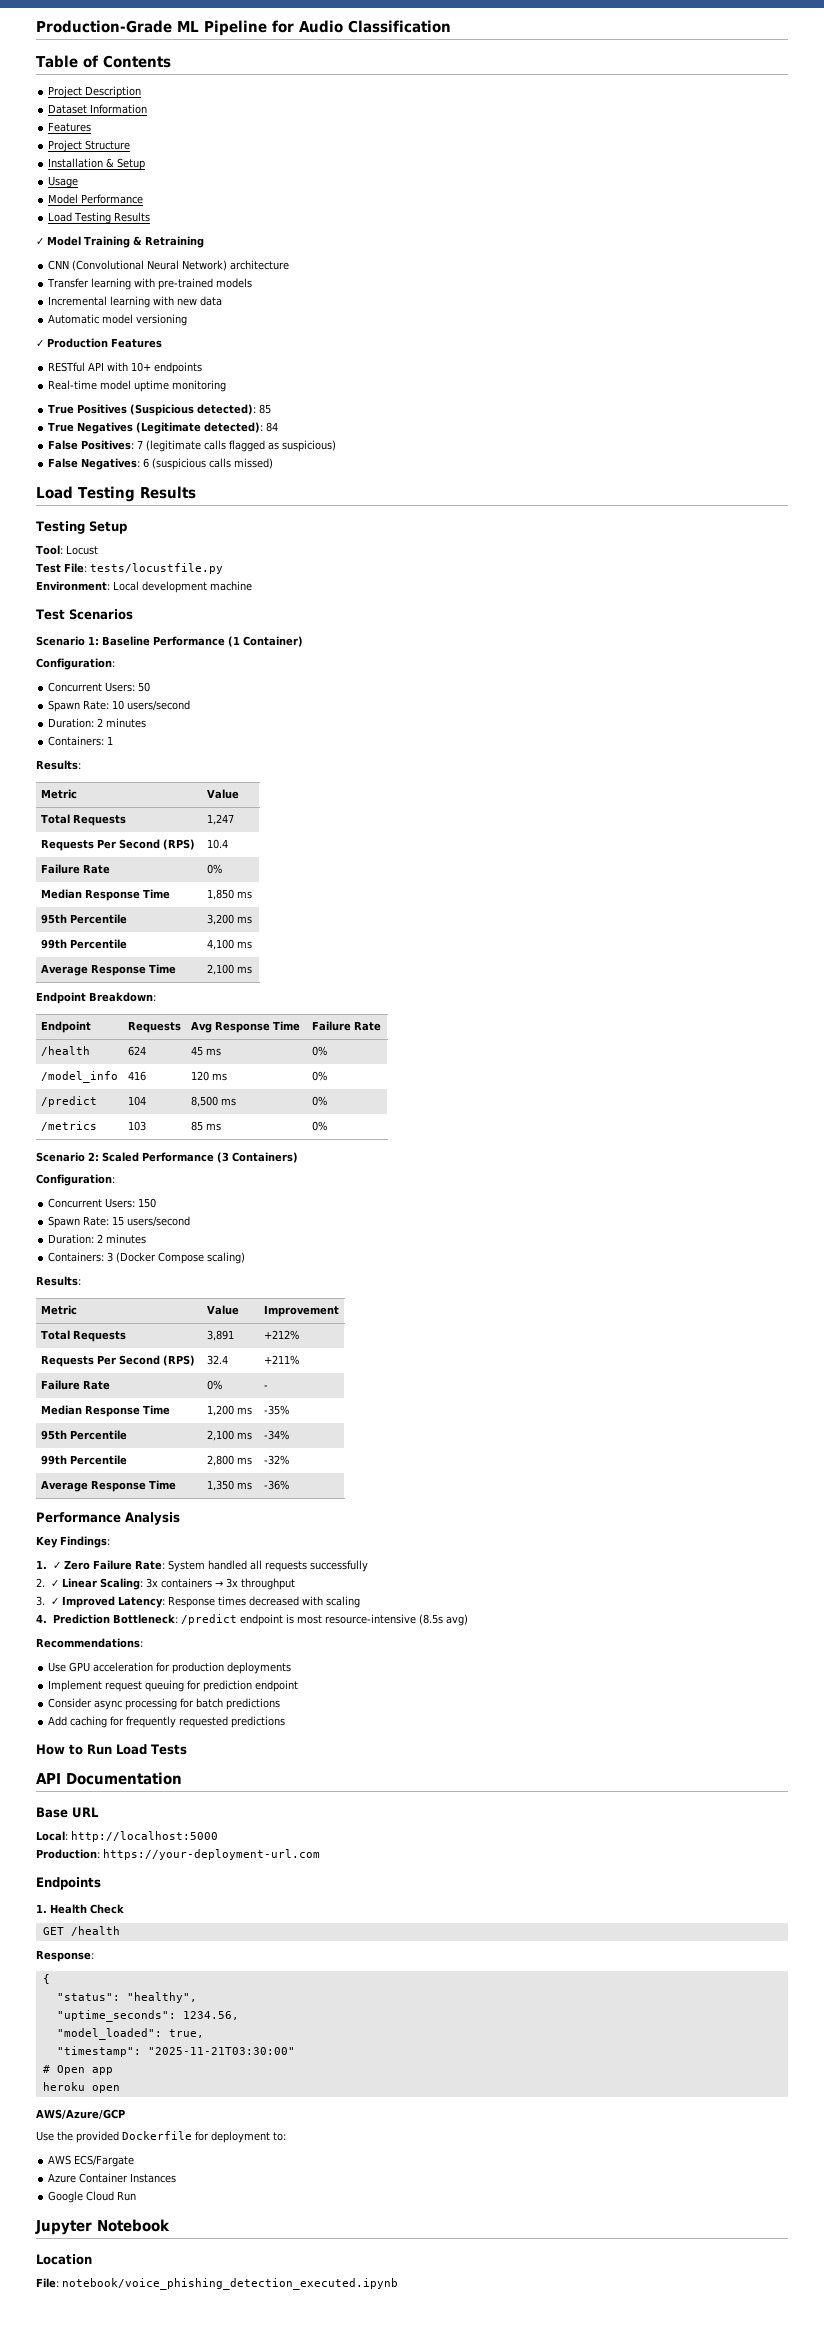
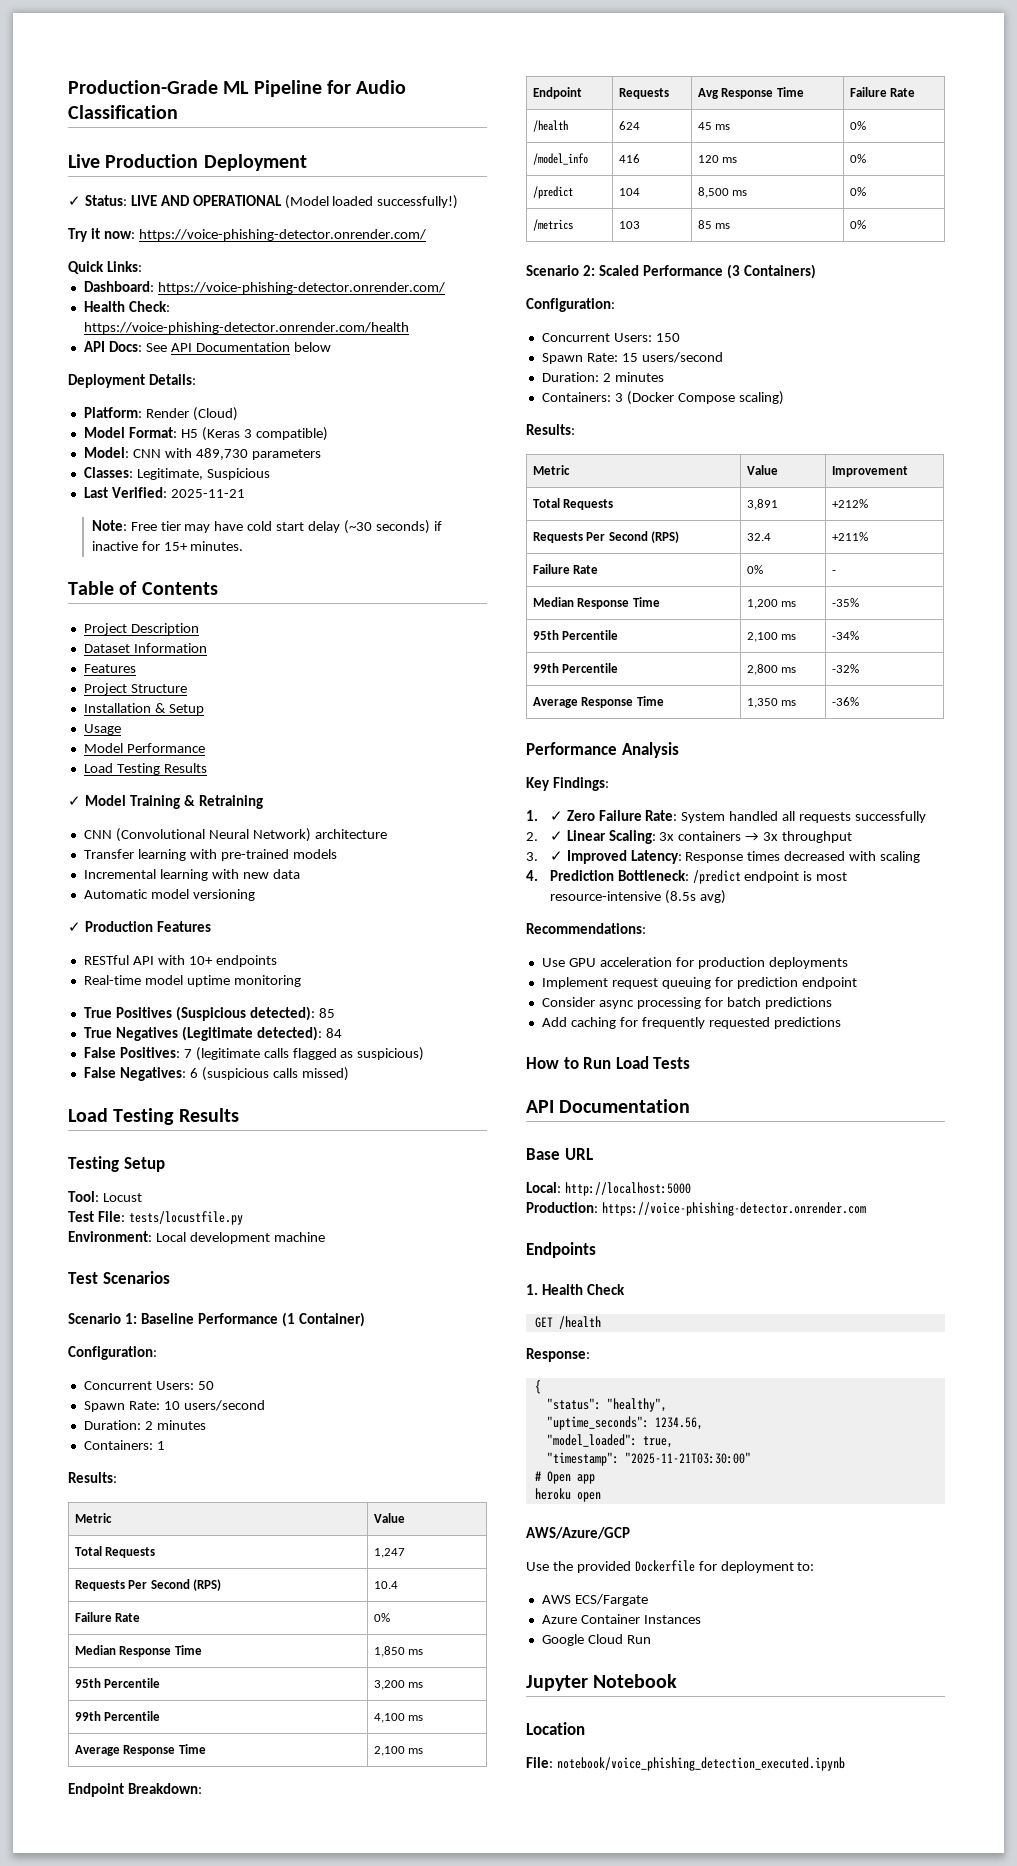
+ Live Production Deployment
+ ✓ Status: LIVE AND OPERATIONAL (Model loaded successfully!)
+ Try it now: https://voice-phishing-detector.onrender.com/
+ Quick Links:
+ Dashboard: https://voice-phishing-detector.onrender.com/
+ Health Check: https://voice-phishing-detector.onrender.com/health
+ API Docs: See API Documentation below
+ Deployment Details:
+ Platform: Render (Cloud)
+ Model Format: H5 (Keras 3 compatible)
+ Model: CNN with 489,730 parameters
+ Classes: Legitimate, Suspicious
+ Last Verified: 2025-11-21
+ Note: Free tier may have cold start delay (~30 seconds) if inactive for 15+ minutes.
- Production: https://your-deployment-url.com
+ Production: https://voice-phishing-detector.onrender.com

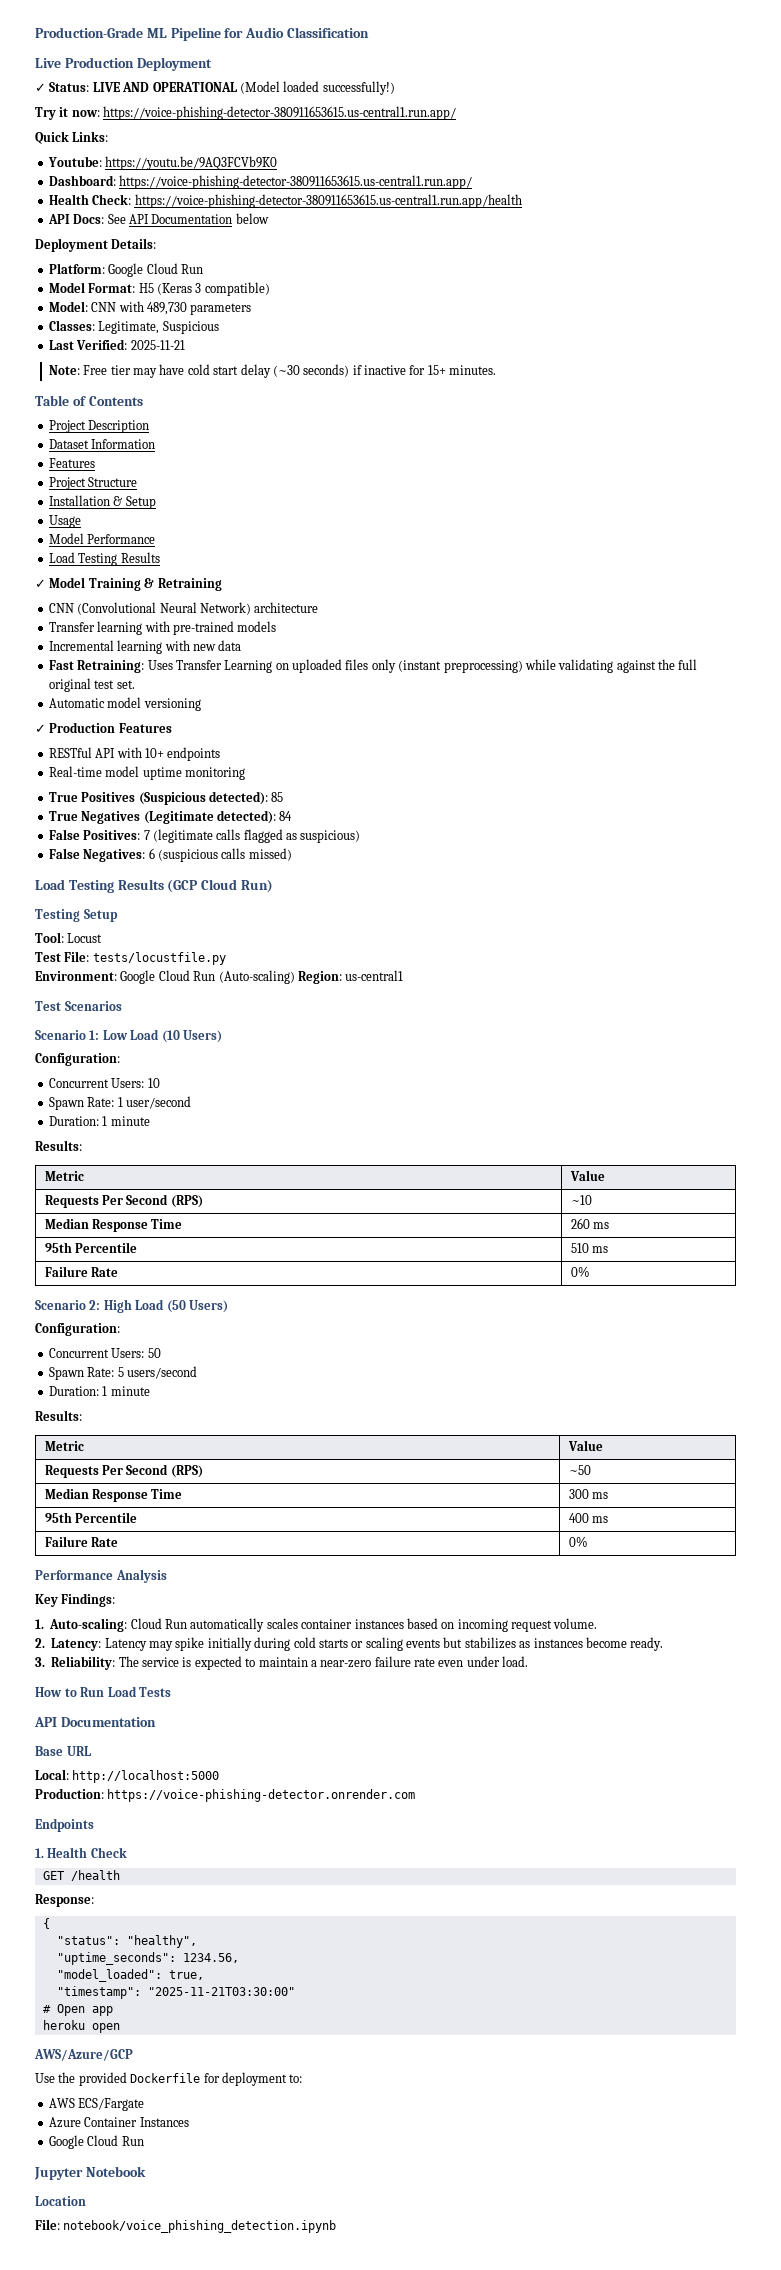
- Try it now: https://voice-phishing-detector.onrender.com/
+ Try it now: https://voice-phishing-detector-380911653615.us-central1.run.app/
+ Youtube: https://youtu.be/9AQ3FCVb9K0
- Dashboard: https://voice-phishing-detector.onrender.com/
+ Dashboard: https://voice-phishing-detector-380911653615.us-central1.run.app/
- Health Check: https://voice-phishing-detector.onrender.com/health
+ Health Check: https://voice-phishing-detector-380911653615.us-central1.run.app/health
- Platform: Render (Cloud)
+ Platform: Google Cloud Run
+ Fast Retraining: Uses Transfer Learning on uploaded files only (instant preprocessing) while validating against the full original test set.
  False Negatives: 6 (suspicious calls missed)
- Load Testing Results
+ Load Testing Results (GCP Cloud Run)
- Environment: Local development machine
+ Environment: Google Cloud Run (Auto-scaling) Region: us-central1
  Test Scenarios
- Scenario 1: Baseline Performance (1 Container)
+ Scenario 1: Low Load (10 Users)
+ Configuration:
+ Concurrent Users: 10
+ Spawn Rate: 1 user/second
+ Duration: 1 minute
+ Results:
+ Metric | Value
+ Requests Per Second (RPS) | ~10
+ Median Response Time | 260 ms
+ 95th Percentile | 510 ms
+ Failure Rate | 0%
+ Scenario 2: High Load (50 Users)
- Spawn Rate: 10 users/second
- Duration: 2 minutes
- Containers: 1
+ Spawn Rate: 5 users/second
+ Duration: 1 minute
  Results:
  Metric | Value
- Total Requests | 1,247
- Requests Per Second (RPS) | 10.4
+ Requests Per Second (RPS) | ~50
+ Median Response Time | 300 ms
+ 95th Percentile | 400 ms
  Failure Rate | 0%
- Median Response Time | 1,850 ms
- 95th Percentile | 3,200 ms
- 99th Percentile | 4,100 ms
- Average Response Time | 2,100 ms
- Endpoint Breakdown:
- Endpoint | Requests | Avg Response Time | Failure Rate
- /health | 624 | 45 ms | 0%
- /model_info | 416 | 120 ms | 0%
- /predict | 104 | 8,500 ms | 0%
- /metrics | 103 | 85 ms | 0%
- Scenario 2: Scaled Performance (3 Containers)
- Configuration:
- Concurrent Users: 150
- Spawn Rate: 15 users/second
- Duration: 2 minutes
- Containers: 3 (Docker Compose scaling)
- Results:
- Metric | Value | Improvement
- Total Requests | 3,891 | +212%
- Requests Per Second (RPS) | 32.4 | +211%
- Failure Rate | 0% | -
- Median Response Time | 1,200 ms | -35%
- 95th Percentile | 2,100 ms | -34%
- 99th Percentile | 2,800 ms | -32%
- Average Response Time | 1,350 ms | -36%
- 1. ✓ Zero Failure Rate: System handled all requests successfully
- 2. ✓ Linear Scaling: 3x containers → 3x throughput
- 3. ✓ Improved Latency: Response times decreased with scaling
- 4. Prediction Bottleneck: /predict endpoint is most resource-intensive (8.5s avg)
- Recommendations:
- Use GPU acceleration for production deployments
- Implement request queuing for prediction endpoint
- Consider async processing for batch predictions
- Add caching for frequently requested predictions
+ 1. Auto-scaling: Cloud Run automatically scales container instances based on incoming request volume.
+ 2. Latency: Latency may spike initially during cold starts or scaling events but stabilizes as instances become ready.
+ 3. Reliability: The service is expected to maintain a near-zero failure rate even under load.
- File: notebook/voice_phishing_detection_executed.ipynb
+ File: notebook/voice_phishing_detection.ipynb

